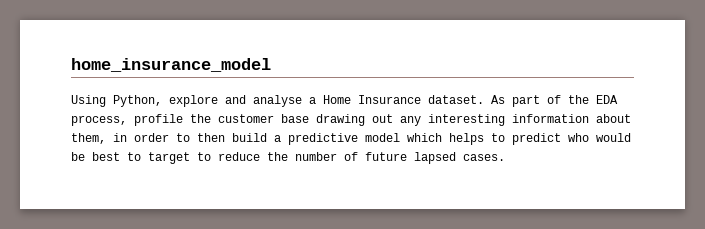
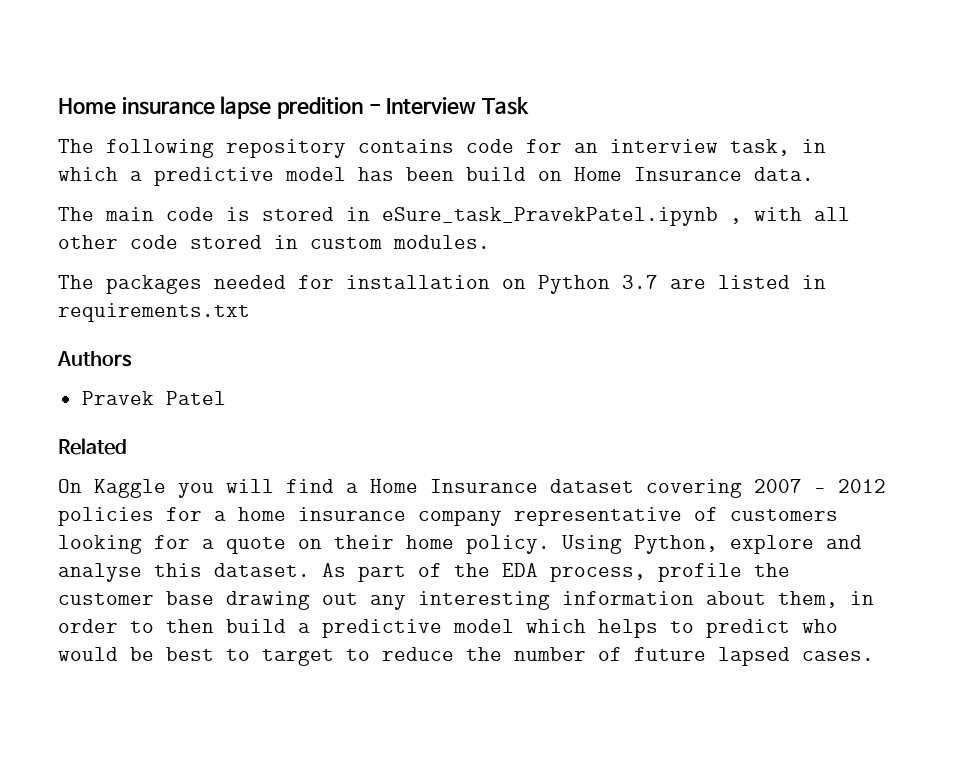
- home_insurance_model
- Using Python, explore and analyse a Home Insurance dataset.
+ Home insurance lapse predition - Interview Task
+ The following repository contains code for an interview task, in which a predictive model has been build on Home Insurance data.
+ The main code is stored in eSure_task_PravekPatel.ipynb , with all other code stored in custom modules.
+ The packages needed for installation on Python 3.7 are listed in requirements.txt
+ Authors
+ Pravek Patel
+ Related
+ On Kaggle you will find a Home Insurance dataset covering 2007 – 2012 policies for a home insurance company representative of customers looking for a quote on their home policy. Using Python, explore and analyse this dataset.

